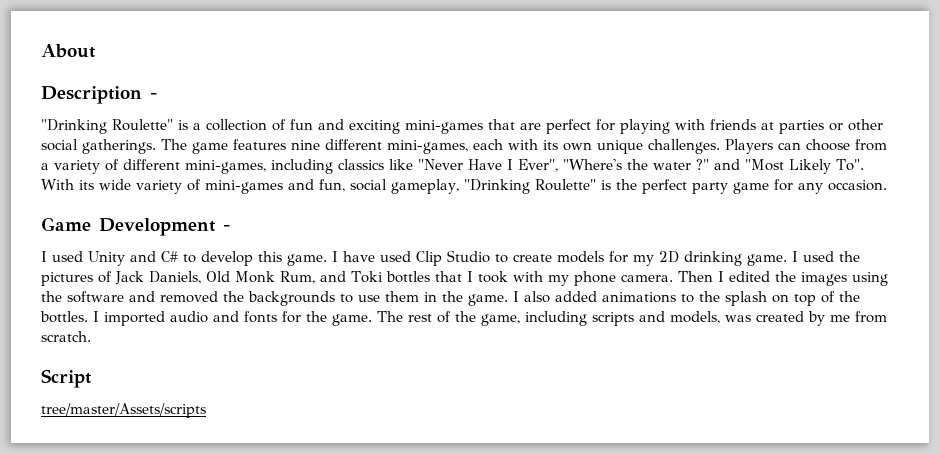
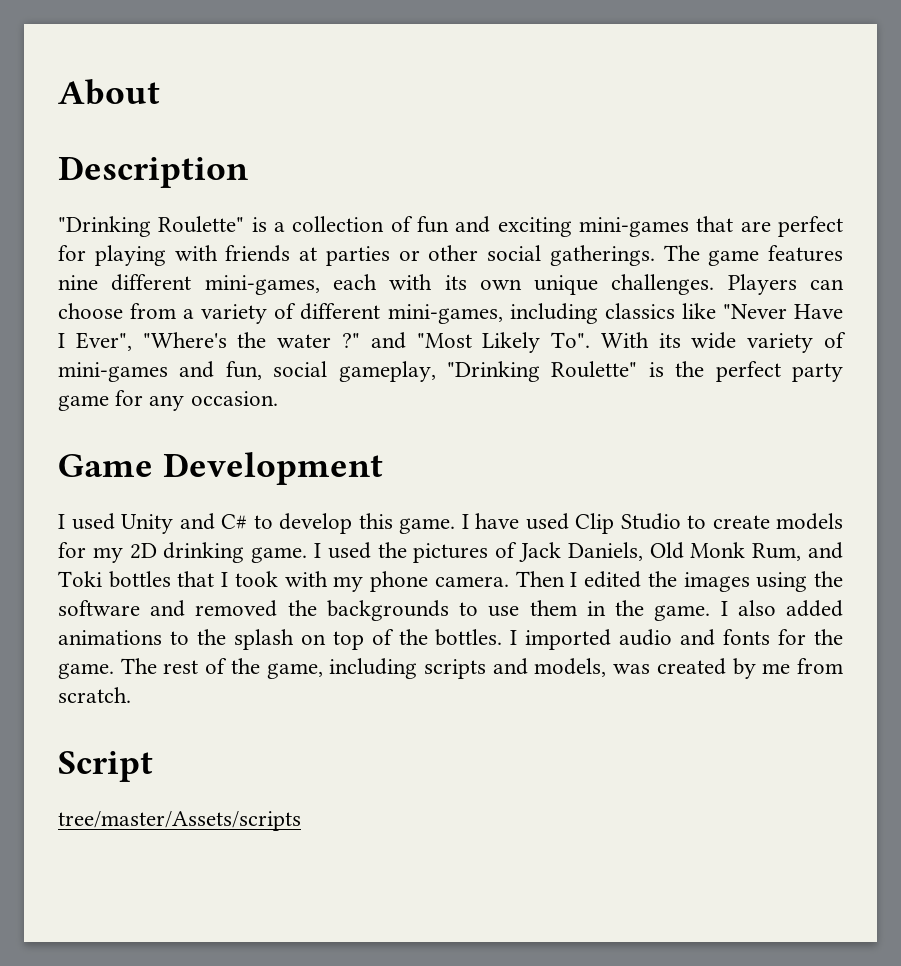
- Description -
+ Description
- Game Development -
+ Game Development

